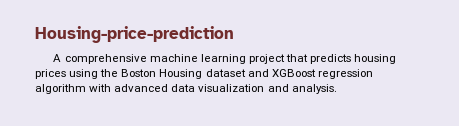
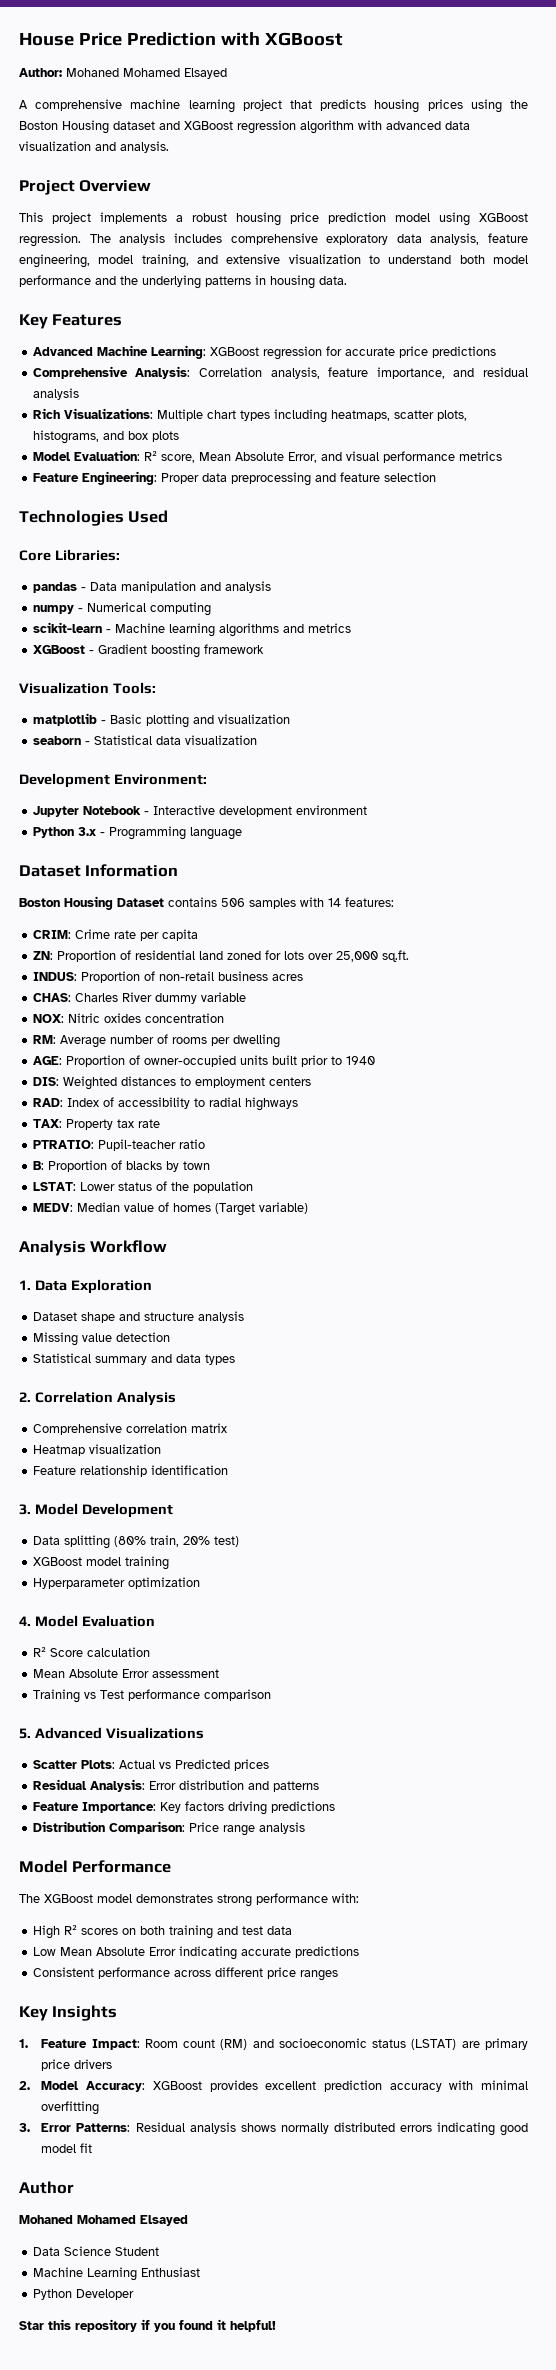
- Housing-price-prediction
+ House Price Prediction with XGBoost
+ Author: Mohaned Mohamed Elsayed
+ Project Overview
+ This project implements a robust housing price prediction model using XGBoost regression. The analysis includes comprehensive exploratory data analysis, feature engineering, model training, and extensive visualization to understand both model performance and the underlying patterns in housing data.
+ Key Features
+ Advanced Machine Learning: XGBoost regression for accurate price predictions
+ Comprehensive Analysis: Correlation analysis, feature importance, and residual analysis
+ Rich Visualizations: Multiple chart types including heatmaps, scatter plots, histograms, and box plots
+ Model Evaluation: R² score, Mean Absolute Error, and visual performance metrics
+ Feature Engineering: Proper data preprocessing and feature selection
+ Technologies Used
+ Core Libraries:
+ pandas - Data manipulation and analysis
+ numpy - Numerical computing
+ scikit-learn - Machine learning algorithms and metrics
+ XGBoost - Gradient boosting framework
+ Visualization Tools:
+ matplotlib - Basic plotting and visualization
+ seaborn - Statistical data visualization
+ Development Environment:
+ Jupyter Notebook - Interactive development environment
+ Python 3.x - Programming language
+ Dataset Information
+ Boston Housing Dataset contains 506 samples with 14 features:
+ CRIM: Crime rate per capita
+ ZN: Proportion of residential land zoned for lots over 25,000 sq.ft.
+ INDUS: Proportion of non-retail business acres
+ CHAS: Charles River dummy variable
+ NOX: Nitric oxides concentration
+ RM: Average number of rooms per dwelling
+ AGE: Proportion of owner-occupied units built prior to 1940
+ DIS: Weighted distances to employment centers
+ RAD: Index of accessibility to radial highways
+ TAX: Property tax rate
+ PTRATIO: Pupil-teacher ratio
+ B: Proportion of blacks by town
+ LSTAT: Lower status of the population
+ MEDV: Median value of homes (Target variable)
+ Analysis Workflow
+ 1. Data Exploration
+ Dataset shape and structure analysis
+ Missing value detection
+ Statistical summary and data types
+ 2. Correlation Analysis
+ Comprehensive correlation matrix
+ Heatmap visualization
+ Feature relationship identification
+ 3. Model Development
+ Data splitting (80% train, 20% test)
+ XGBoost model training
+ Hyperparameter optimization
+ 4. Model Evaluation
+ R² Score calculation
+ Mean Absolute Error assessment
+ Training vs Test performance comparison
+ 5. Advanced Visualizations
+ Scatter Plots: Actual vs Predicted prices
+ Residual Analysis: Error distribution and patterns
+ Feature Importance: Key factors driving predictions
+ Distribution Comparison: Price range analysis
+ Model Performance
+ The XGBoost model demonstrates strong performance with:
+ High R² scores on both training and test data
+ Low Mean Absolute Error indicating accurate predictions
+ Consistent performance across different price ranges
+ Key Insights
+ 1. Feature Impact: Room count (RM) and socioeconomic status (LSTAT) are primary price drivers
+ 2. Model Accuracy: XGBoost provides excellent prediction accuracy with minimal overfitting
+ 3. Error Patterns: Residual analysis shows normally distributed errors indicating good model fit
+ Author
+ Mohaned Mohamed Elsayed
+ Data Science Student
+ Machine Learning Enthusiast
+ Python Developer
+ Star this repository if you found it helpful!

